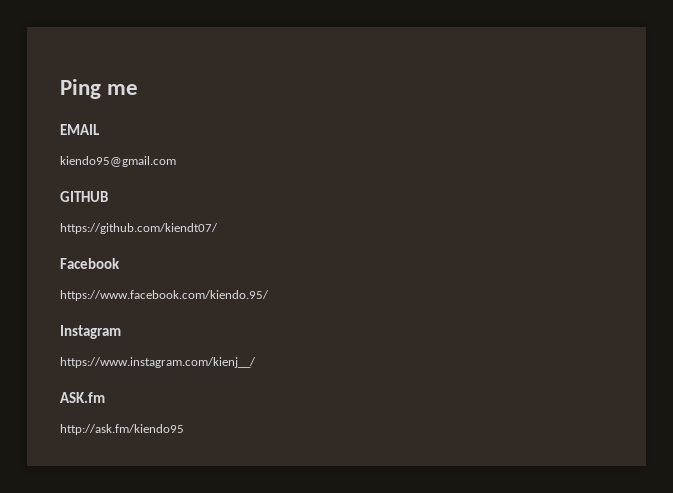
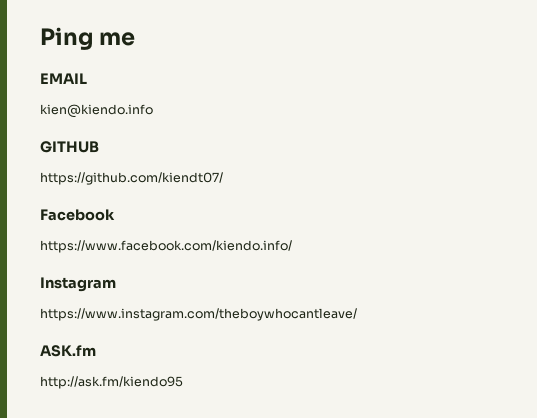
- kiendo95@gmail.com
+ kien@kiendo.info
- https://www.facebook.com/kiendo.95/
+ https://www.facebook.com/kiendo.info/
- https://www.instagram.com/kienj__/
+ https://www.instagram.com/theboywhocantleave/

